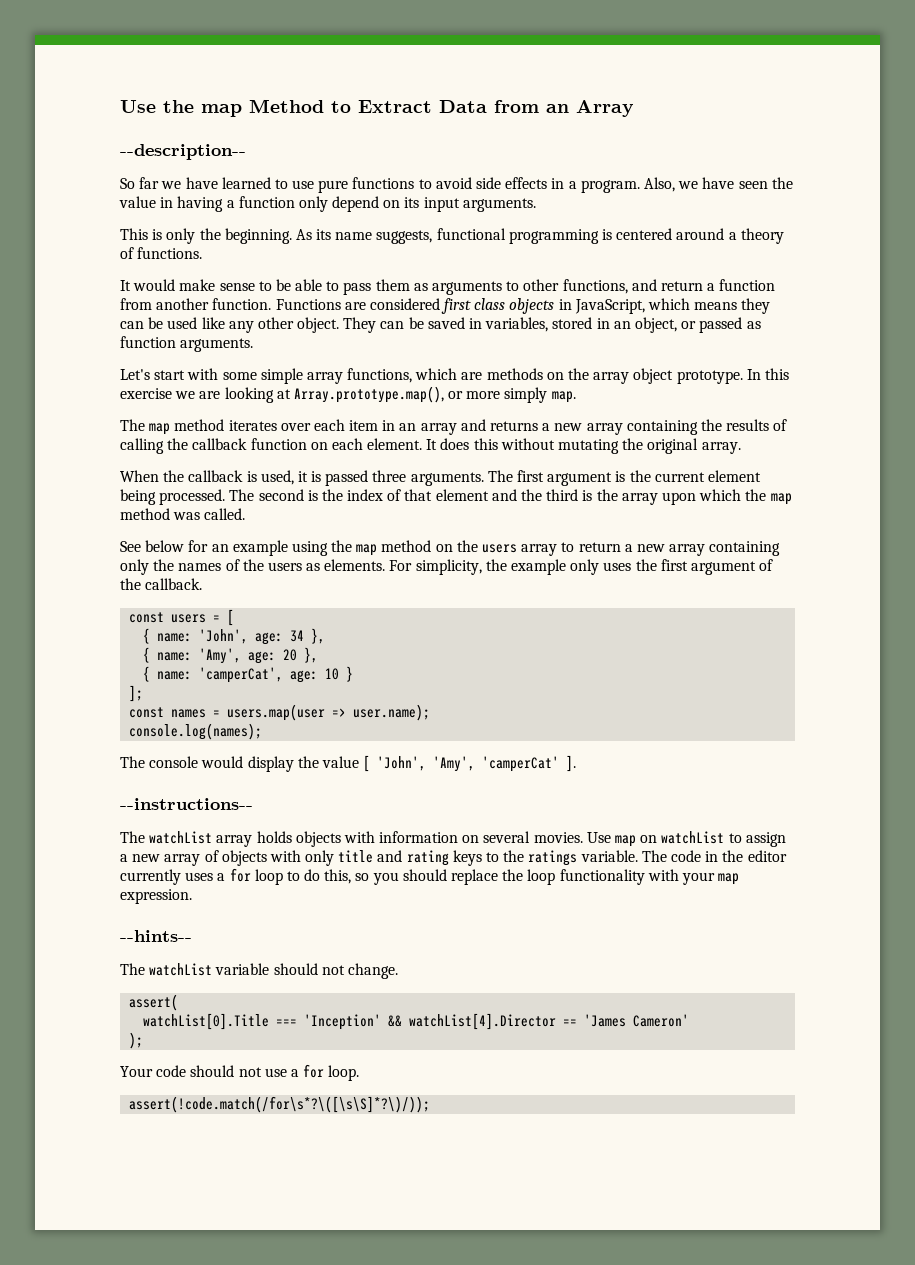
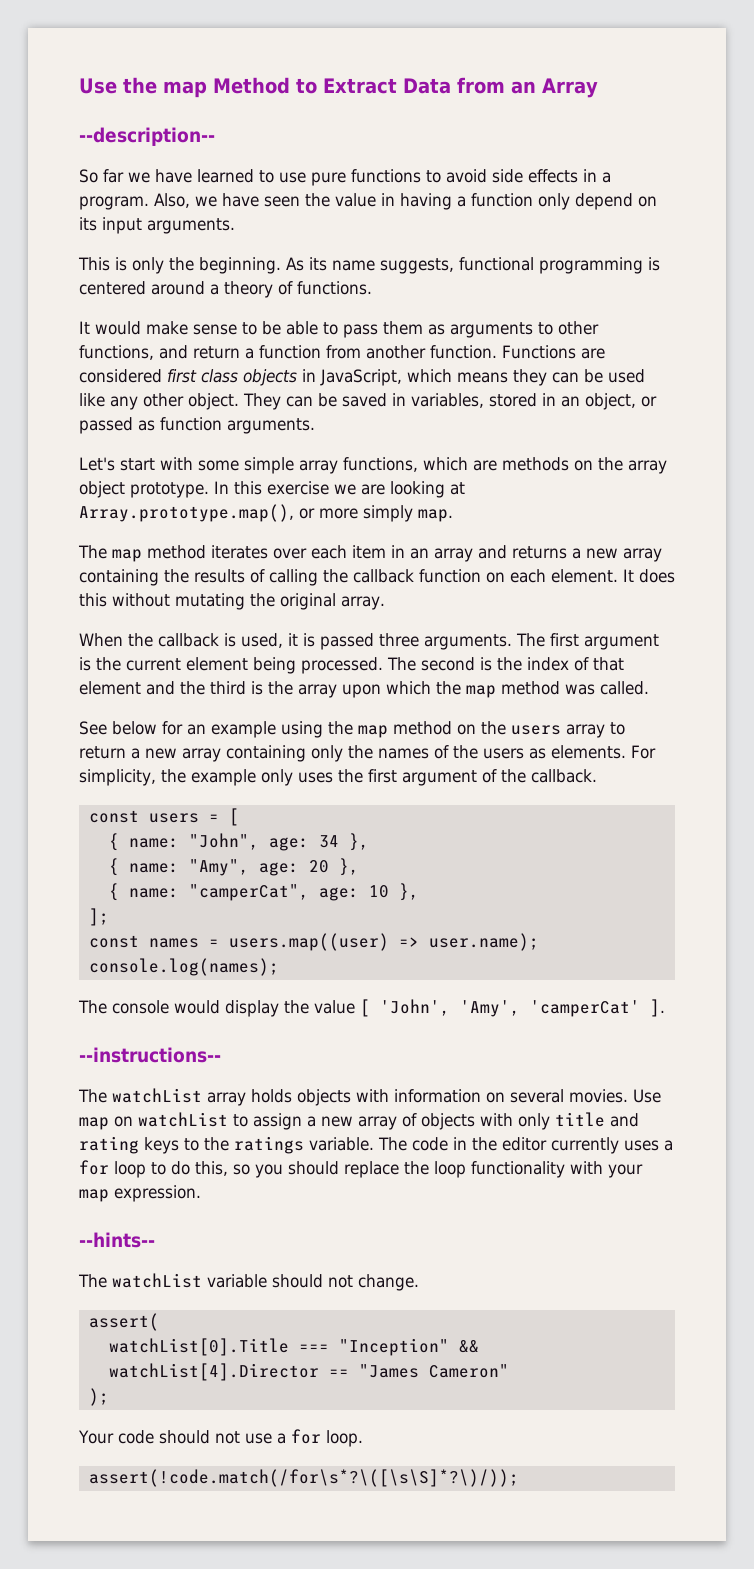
- { name: 'John', age: 34 },
+ { name: "John", age: 34 },
- { name: 'Amy', age: 20 },
+ { name: "Amy", age: 20 },
- { name: 'camperCat', age: 10 }
+ { name: "camperCat", age: 10 },
- const names = users.map(user => user.name);
+ const names = users.map((user) => user.name);
- watchList[0].Title === 'Inception' && watchList[4].Director == 'James Cameron'
+ watchList[0].Title === "Inception" && watchList[4].Director == "James Cameron"

